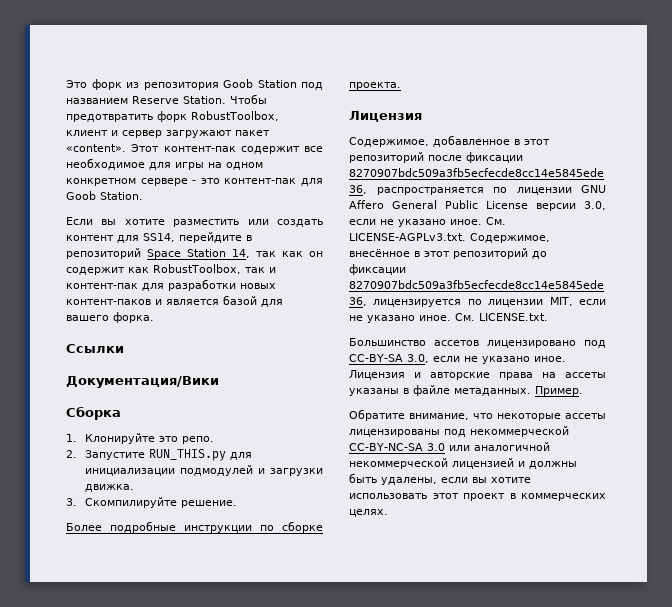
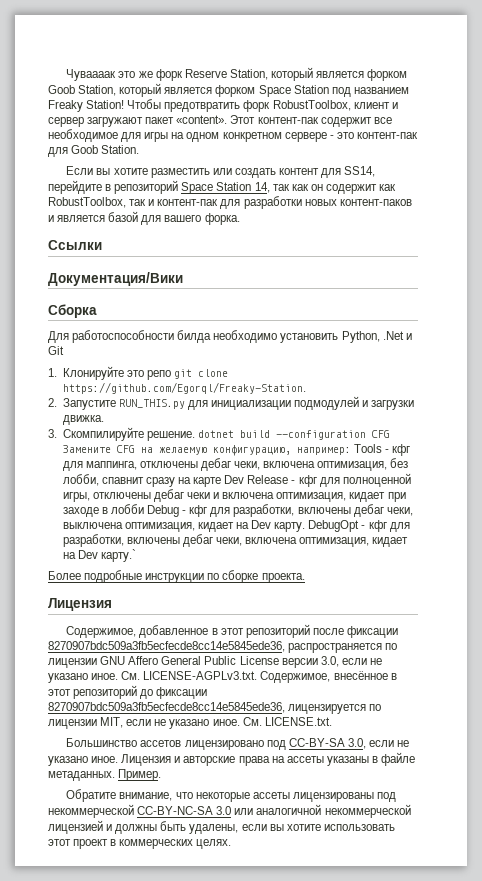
- Это форк из репозитория Goob Station под названием Reserve Station.
+ Чуваааак это же форк Reserve Station, который является форком Goob Station, который является форком Space Station под названием Freaky Station!
+ Для работоспособности билда необходимо установить Python, .Net и Git
- 1. Клонируйте это репо.
+ 1. Клонируйте это репо git clone https://github.com/Egorql/Freaky-Station.
- 3. Скомпилируйте решение.
+ 3. Скомпилируйте решение. dotnet build --configuration CFG Замените CFG на желаемую конфигурацию, например: Tools - кфг для маппинга, отключены дебаг чеки, включена оптимизация, без лобби, спавнит сразу на карте Dev Release - кфг для полноценной игры, отключены дебаг чеки и включена оптимизация, кидает при заходе в лобби Debug - кфг для разработки, включены дебаг чеки, выключена оптимизация, кидает на Dev карту. DebugOpt - кфг для разработки, включены дебаг чеки, включена оптимизация, кидает на Dev карту.`

